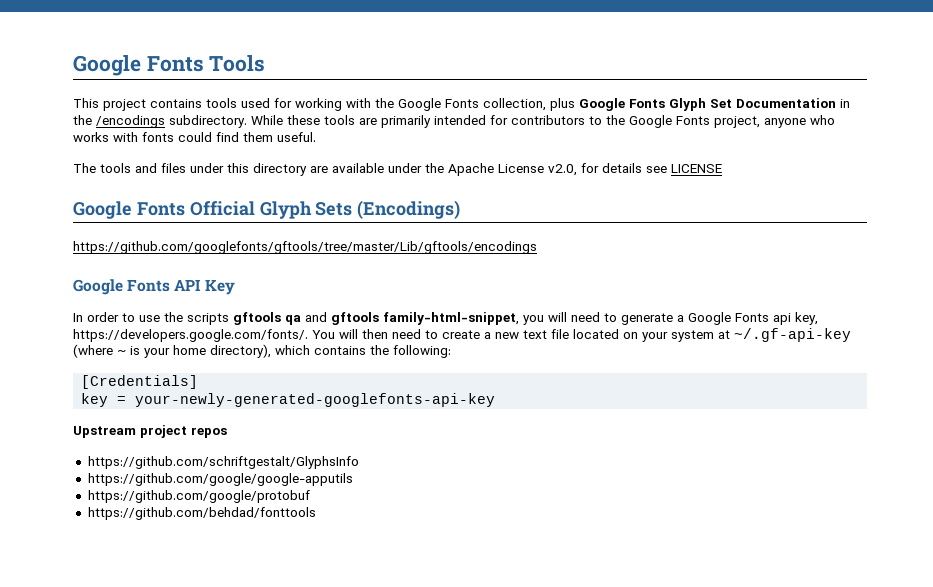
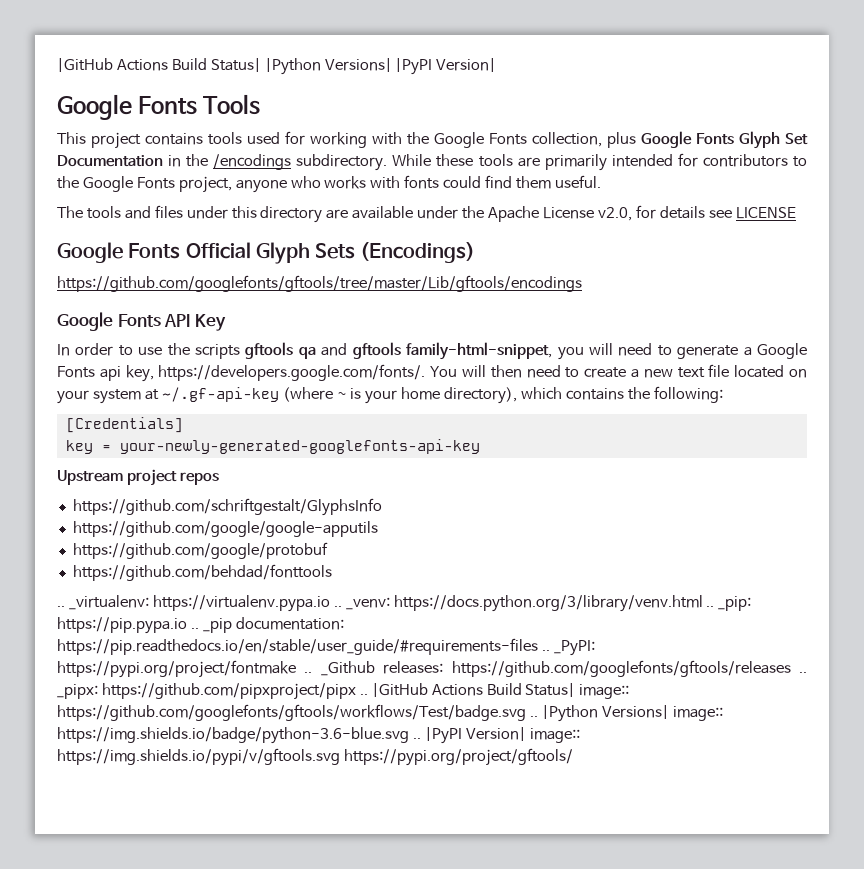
+ |GitHub Actions Build Status| |Python Versions| |PyPI Version|
+ .. _virtualenv: https://virtualenv.pypa.io .. _venv: https://docs.python.org/3/library/venv.html .. _pip: https://pip.pypa.io .. _pip documentation: https://pip.readthedocs.io/en/stable/user_guide/#requirements-files .. _PyPI: https://pypi.org/project/fontmake .. _Github releases: https://github.com/googlefonts/gftools/releases .. _pipx: https://github.com/pipxproject/pipx .. |GitHub Actions Build Status| image:: https://github.com/googlefonts/gftools/workflows/Test/badge.svg .. |Python Versions| image:: https://img.shields.io/badge/python-3.6-blue.svg .. |PyPI Version| image:: https://img.shields.io/pypi/v/gftools.svg https://pypi.org/project/gftools/

